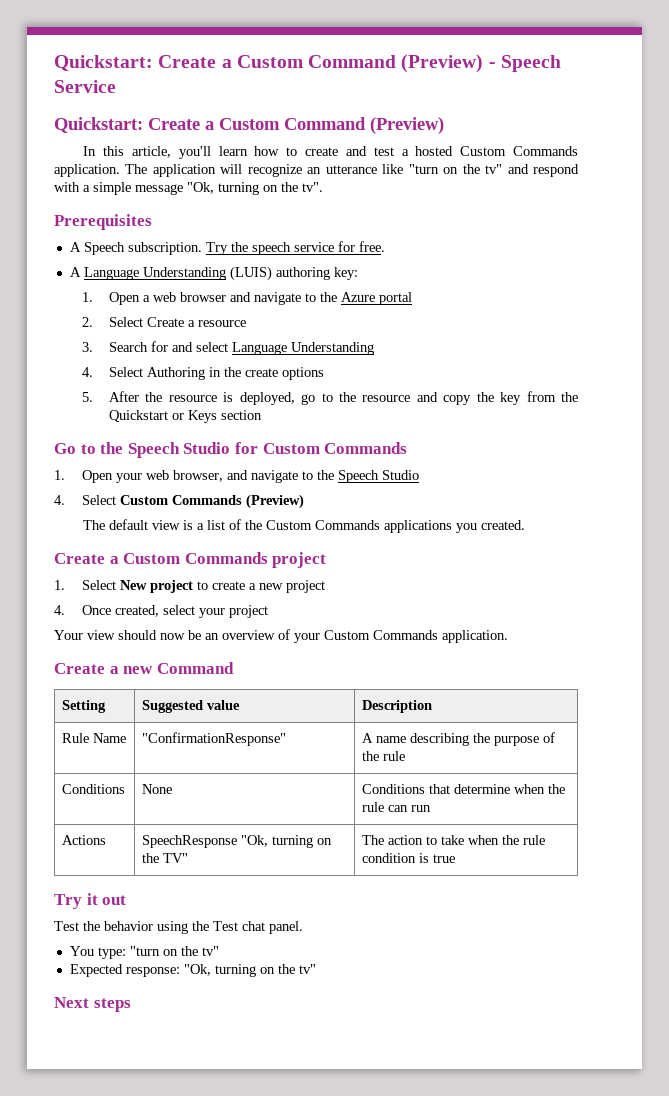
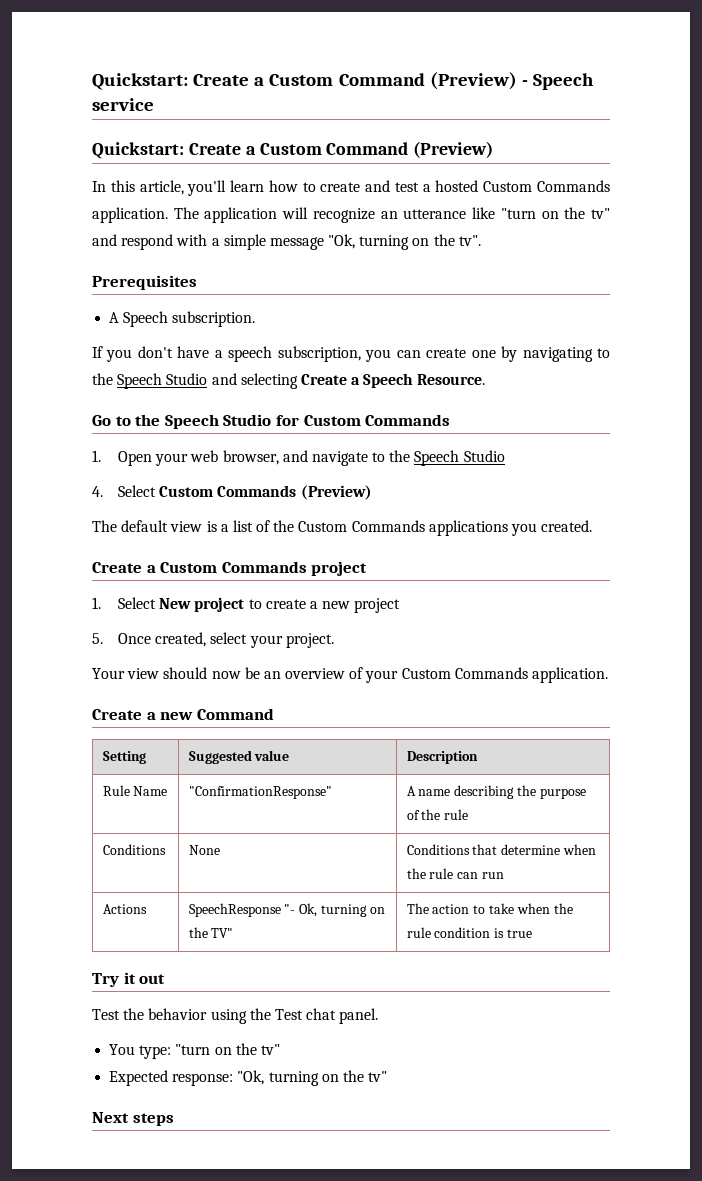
- Quickstart: Create a Custom Command (Preview) - Speech Service
+ Quickstart: Create a Custom Command (Preview) - Speech service
- A Speech subscription. Try the speech service for free.
- A Language Understanding (LUIS) authoring key:
- 1. Open a web browser and navigate to the Azure portal
- 2. Select Create a resource
- 3. Search for and select Language Understanding
- 4. Select Authoring in the create options
- 5. After the resource is deployed, go to the resource and copy the key from the Quickstart or Keys section
+ A Speech subscription.
+ If you don't have a speech subscription, you can create one by navigating to the Speech Studio and selecting Create a Speech Resource.
- 4. Once created, select your project
+ 5. Once created, select your project.
- Actions | SpeechResponse "Ok, turning on the TV" | The action to take when the rule condition is true
+ Actions | SpeechResponse "- Ok, turning on the TV" | The action to take when the rule condition is true

